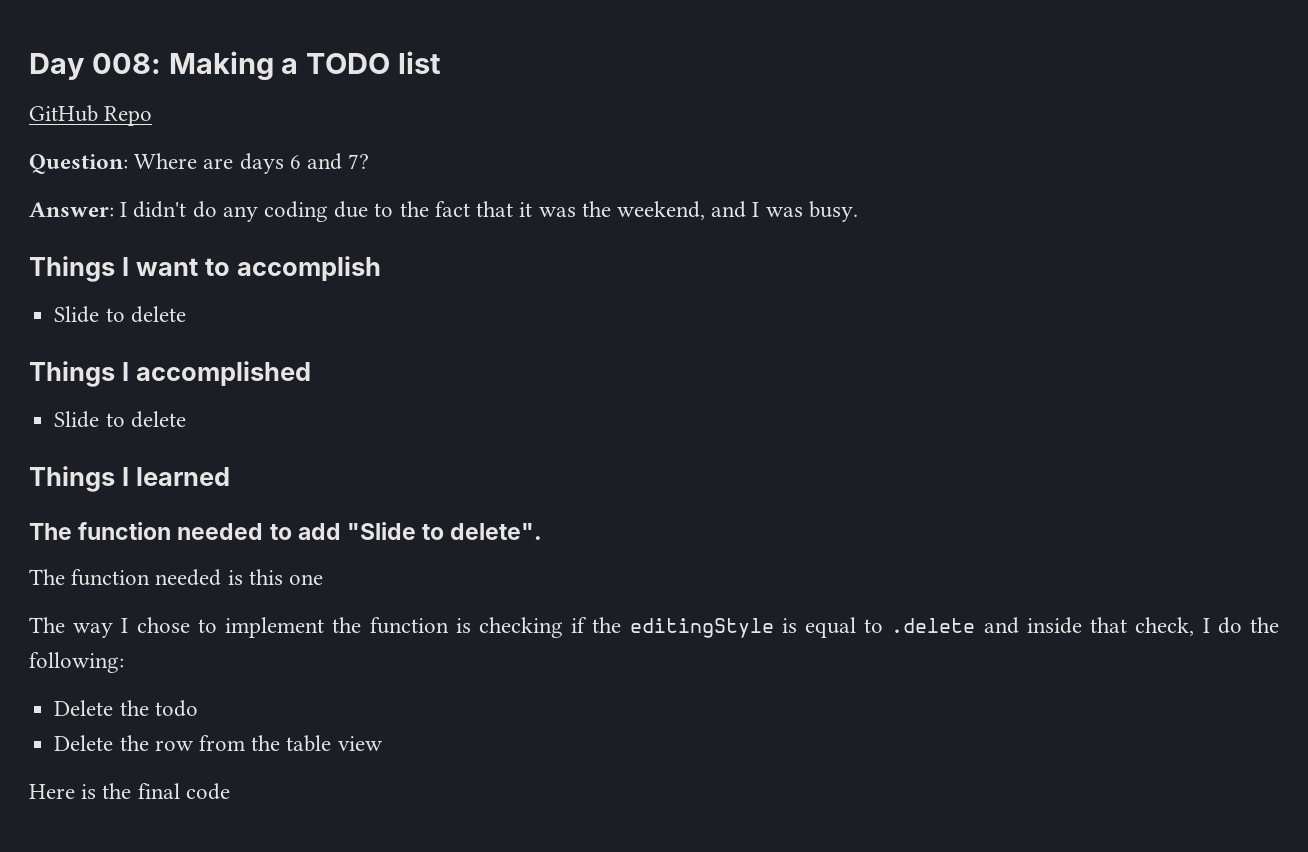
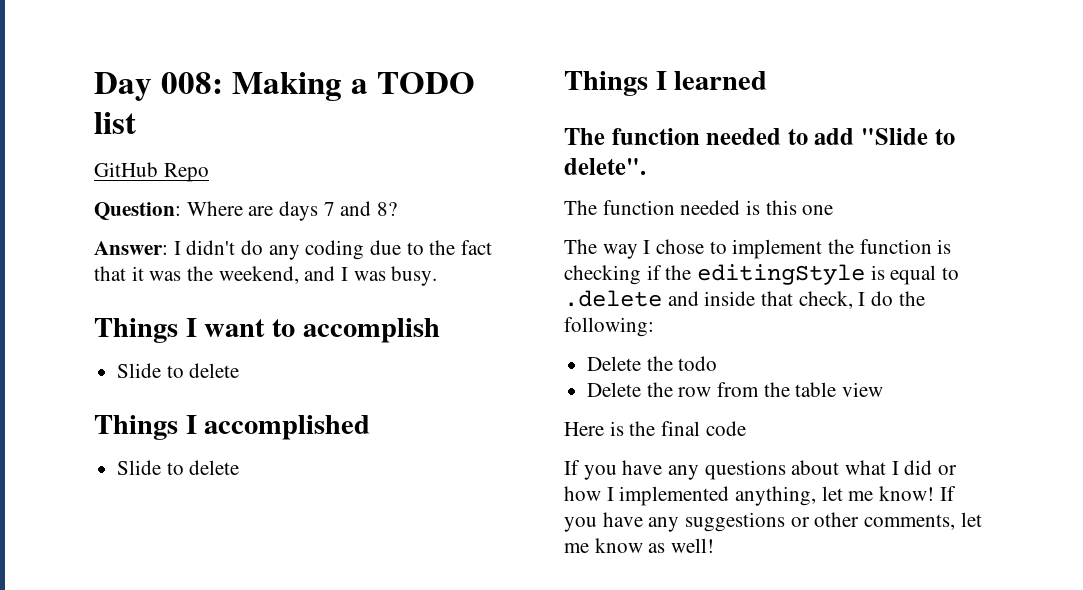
- Question: Where are days 6 and 7?
+ Question: Where are days 7 and 8?
+ If you have any questions about what I did or how I implemented anything, let me know! If you have any suggestions or other comments, let me know as well!

